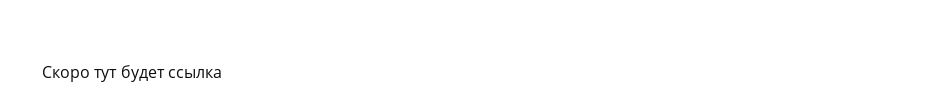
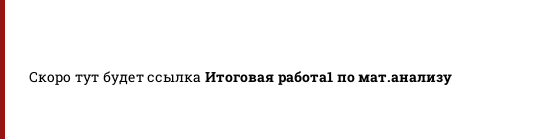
- Скоро тут будет ссылка
+ Скоро тут будет ссылка Итоговая работа1 по мат.анализу

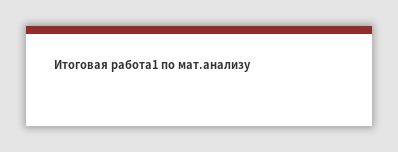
- Скоро тут будет ссылка Итоговая работа1 по мат.анализу
+ Итоговая работа1 по мат.анализу

